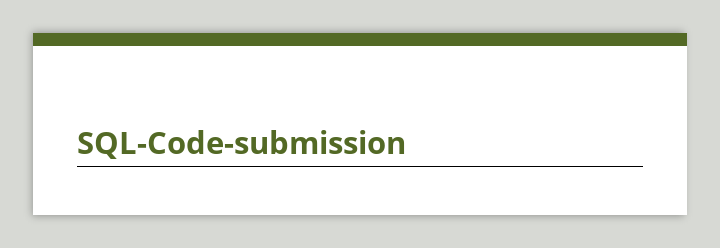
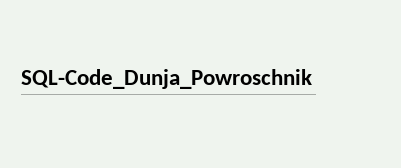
- SQL-Code-submission
+ SQL-Code_Dunja_Powroschnik

